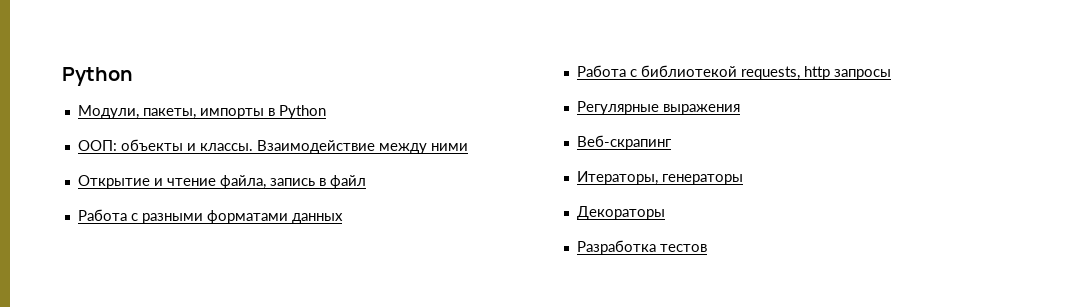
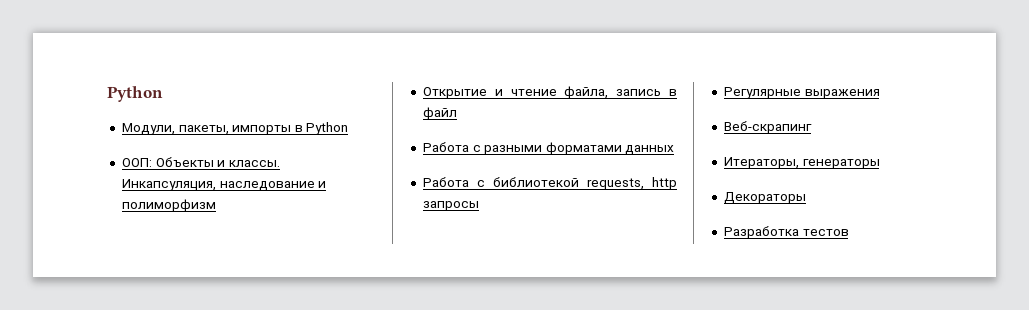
- ООП: объекты и классы.
+ ООП: Объекты и классы.
- Взаимодействие между ними
+ Инкапсуляция, наследование и полиморфизм

